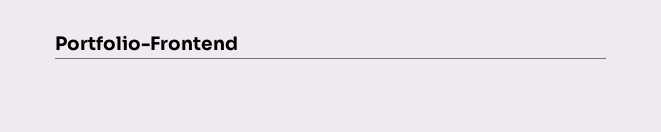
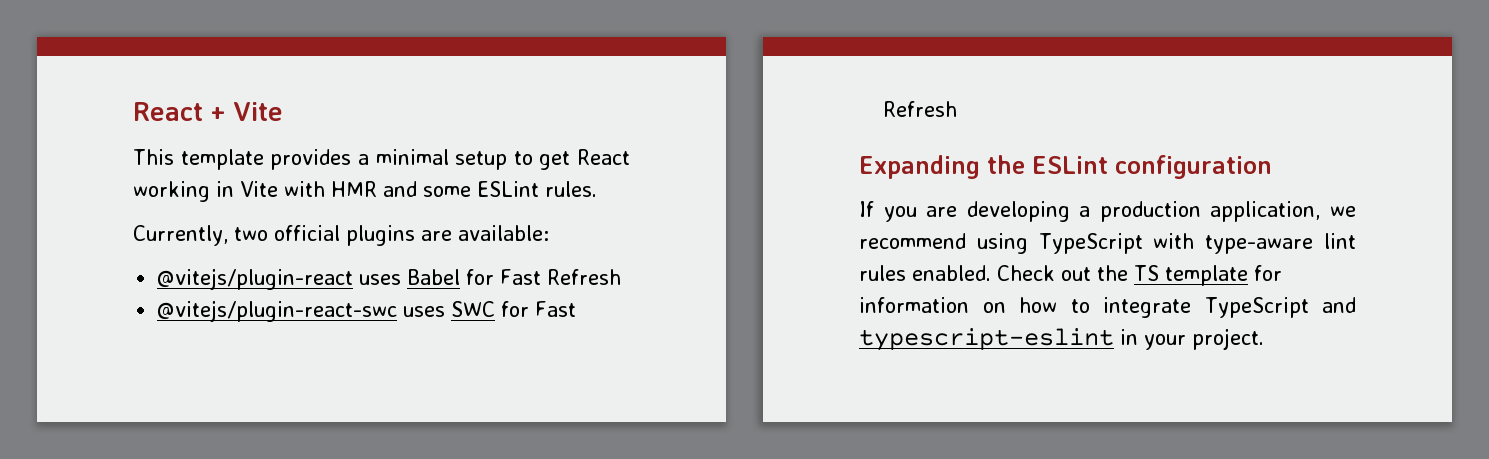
- Portfolio-Frontend
+ React + Vite
+ This template provides a minimal setup to get React working in Vite with HMR and some ESLint rules.
+ Currently, two official plugins are available:
+ @vitejs/plugin-react uses Babel for Fast Refresh
+ @vitejs/plugin-react-swc uses SWC for Fast Refresh
+ Expanding the ESLint configuration
+ If you are developing a production application, we recommend using TypeScript with type-aware lint rules enabled. Check out the TS template for information on how to integrate TypeScript and typescript-eslint in your project.

